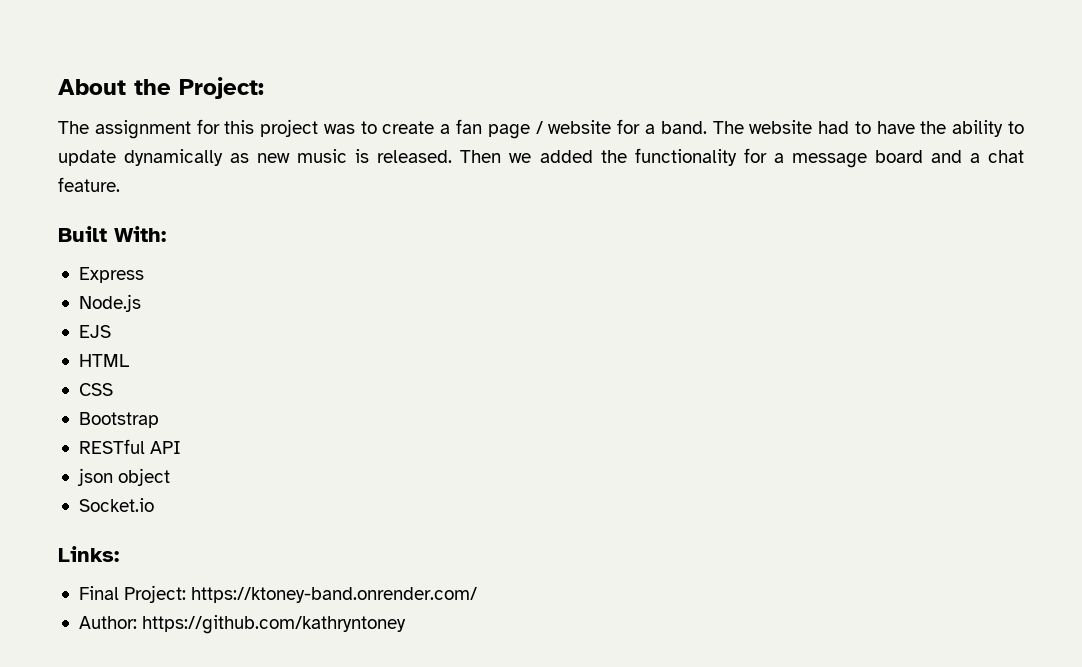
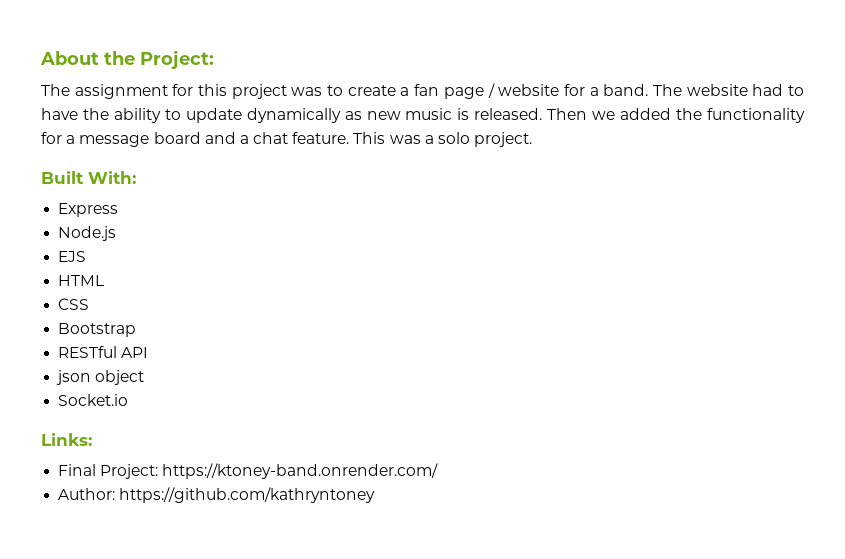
+ This was a solo project.

